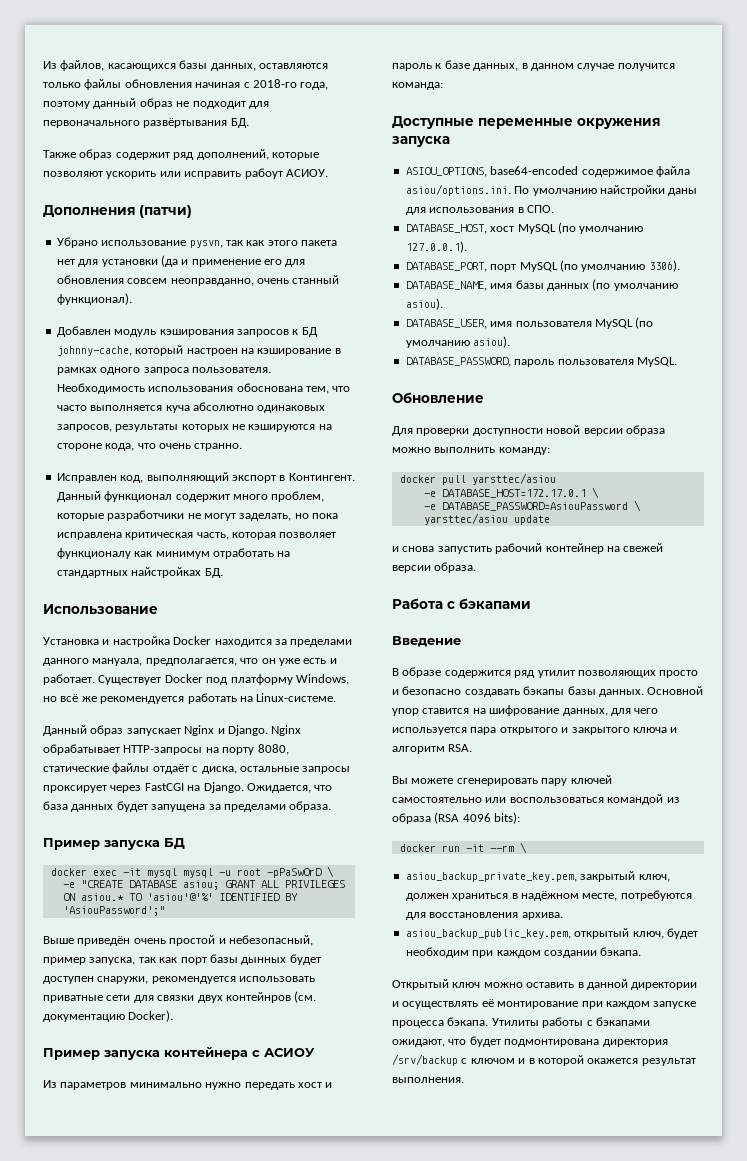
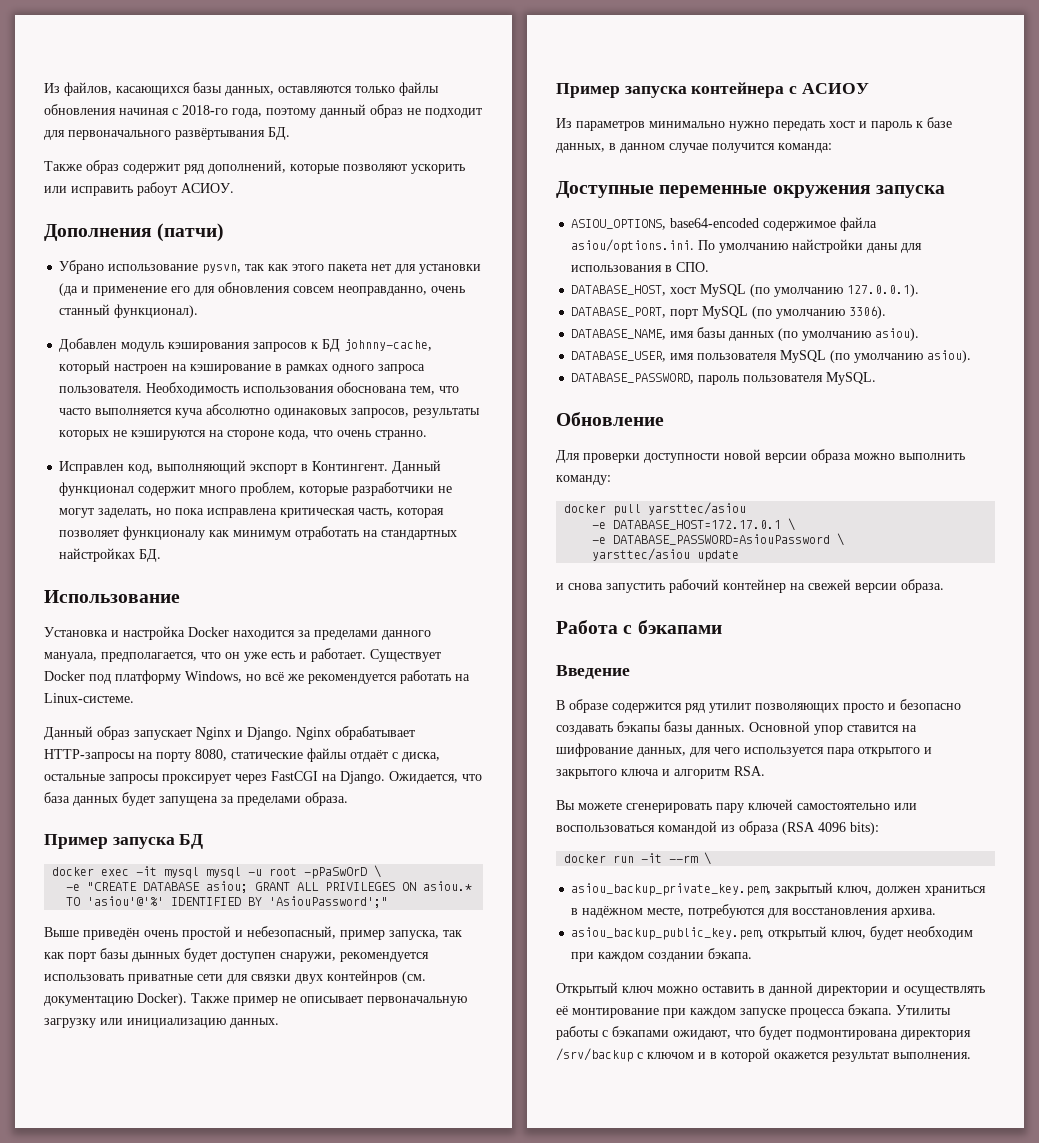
+ Также пример не описывает первоначальную загрузку или инициализацию данных.

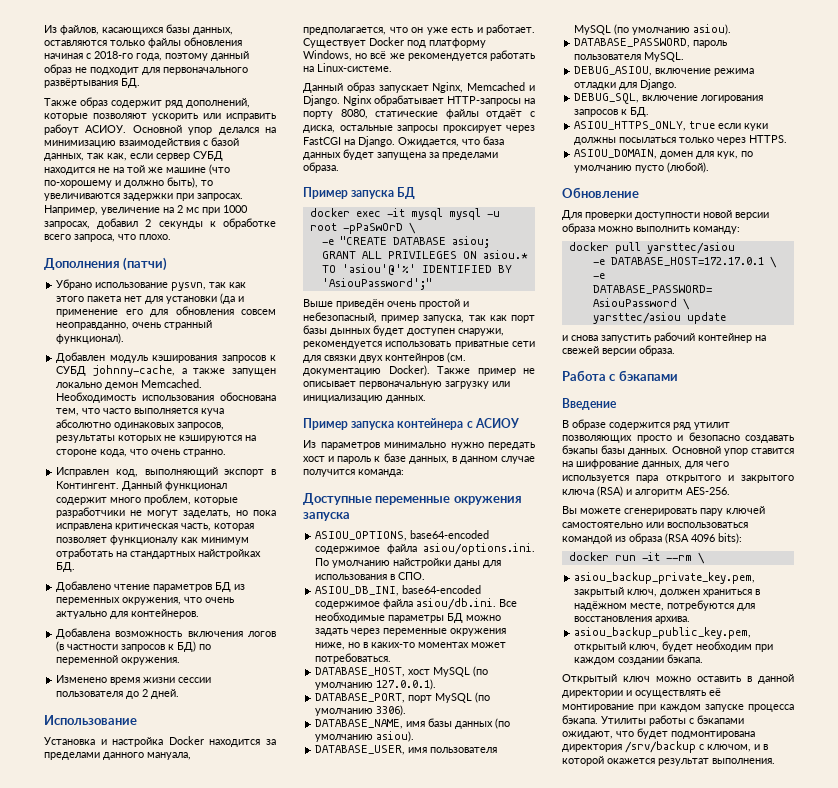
+ Основной упор делался на минимизацию взаимодействия с базой данных, так как, если сервер СУБД находится не на той же машине (что по-хорошему и должно быть), то увеличиваются задержки при запросах. Например, увеличение на 2 мс при 1000 запросах, добавил 2 секунды к обработке всего запроса, что плохо.
- Убрано использование pysvn, так как этого пакета нет для установки (да и применение его для обновления совсем неоправданно, очень станный функционал).
+ Убрано использование pysvn, так как этого пакета нет для установки (да и применение его для обновления совсем неоправданно, очень странный функционал).
- Добавлен модуль кэширования запросов к БД johnny-cache, который настроен на кэширование в рамках одного запроса пользователя.
+ Добавлен модуль кэширования запросов к СУБД johnny-cache, а также запущен локально демон Memcached.
+ Добавлено чтение параметров БД из переменных окружения, что очень актуально для контейнеров.
+ Добавлена возможность включения логов (в частности запросов к БД) по переменной окружения.
+ Изменено время жизни сессии пользователя до 2 дней.
- Данный образ запускает Nginx и Django.
+ Данный образ запускает Nginx, Memcached и Django.
+ ASIOU_DB_INI, base64-encoded содержимое файла asiou/db.ini. Все необходимые параметры БД можно задать через переменные окружения ниже, но в каких-то моментах может потребоваться.
+ DEBUG_ASIOU, включение режима отладки для Django.
+ DEBUG_SQL, включение логирования запросов к БД.
+ ASIOU_HTTPS_ONLY, true если куки должны посылаться только через HTTPS.
+ ASIOU_DOMAIN, домен для кук, по умолчанию пусто (любой).
- Основной упор ставится на шифрование данных, для чего используется пара открытого и закрытого ключа и алгоритм RSA.
+ Основной упор ставится на шифрование данных, для чего используется пара открытого и закрытого ключа (RSA) и алгоритм AES-256.
- Утилиты работы с бэкапами ожидают, что будет подмонтирована директория /srv/backup с ключом и в которой окажется результат выполнения.
+ Утилиты работы с бэкапами ожидают, что будет подмонтирована директория /srv/backup с ключом, и в которой окажется результат выполнения.

